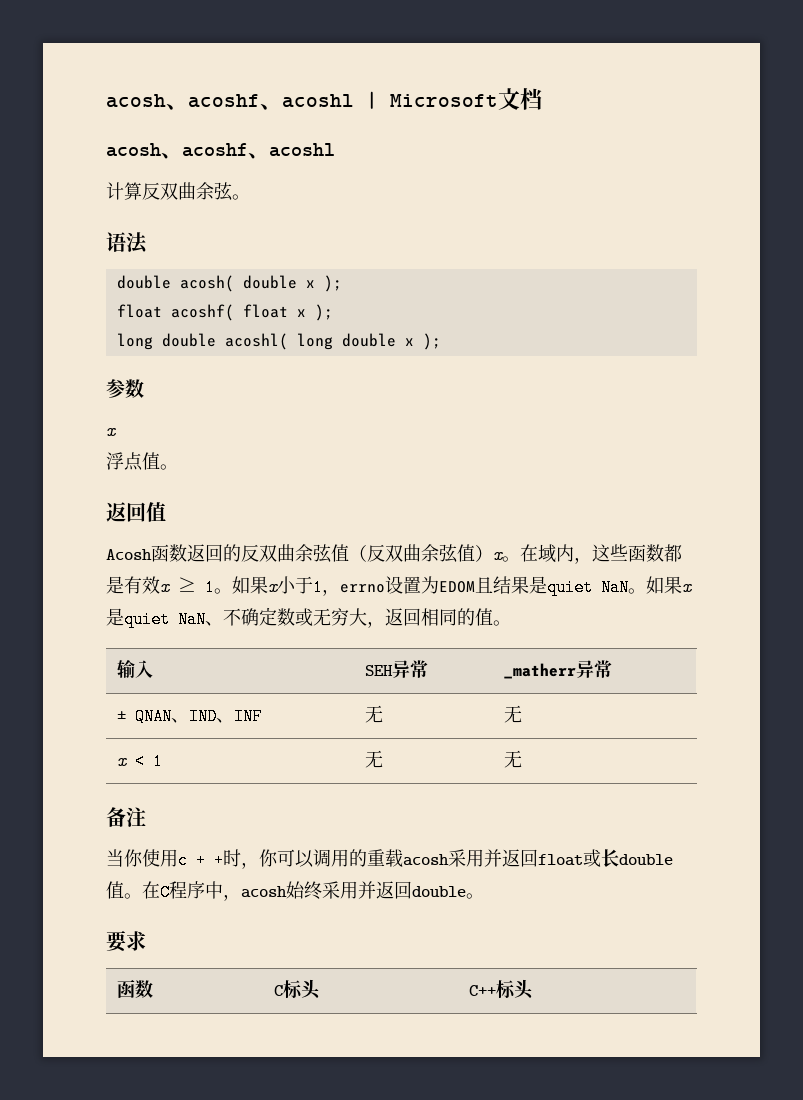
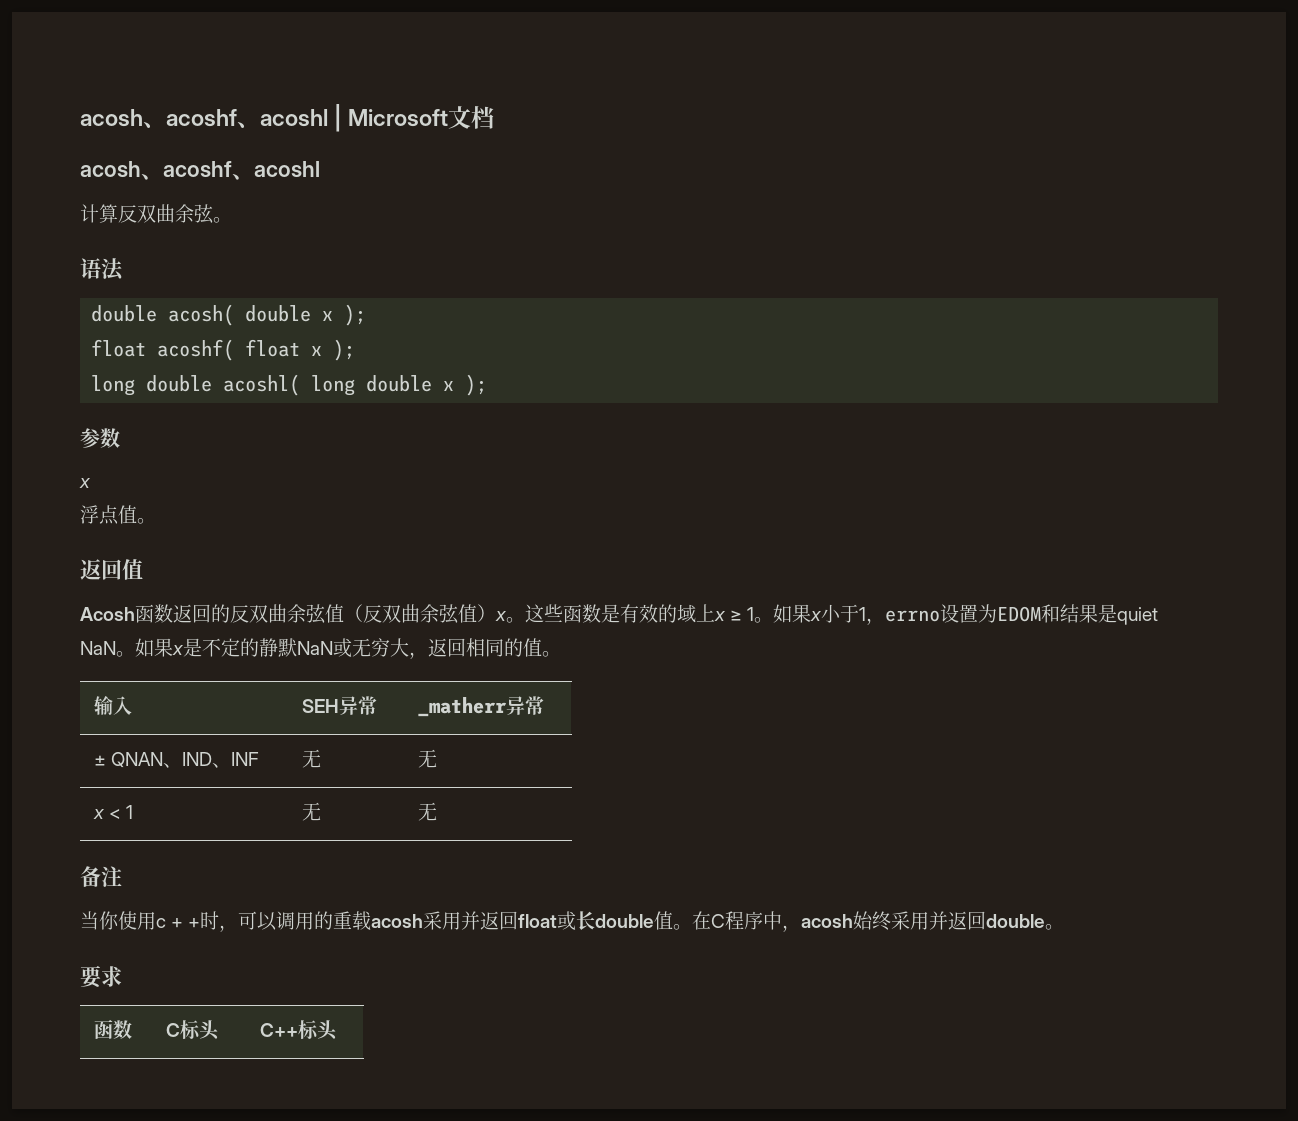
- 在域内，这些函数都是有效x ≥ 1。
+ 这些函数是有效的域上x ≥ 1。
- 如果x小于1，errno设置为EDOM且结果是quiet NaN。
+ 如果x小于1，errno设置为EDOM和结果是quiet NaN。
- 如果x是quiet NaN、不确定数或无穷大，返回相同的值。
+ 如果x是不定的静默NaN或无穷大，返回相同的值。
- 当你使用c + +时，你可以调用的重载acosh采用并返回float或长double值。
+ 当你使用c + +时，可以调用的重载acosh采用并返回float或长double值。

